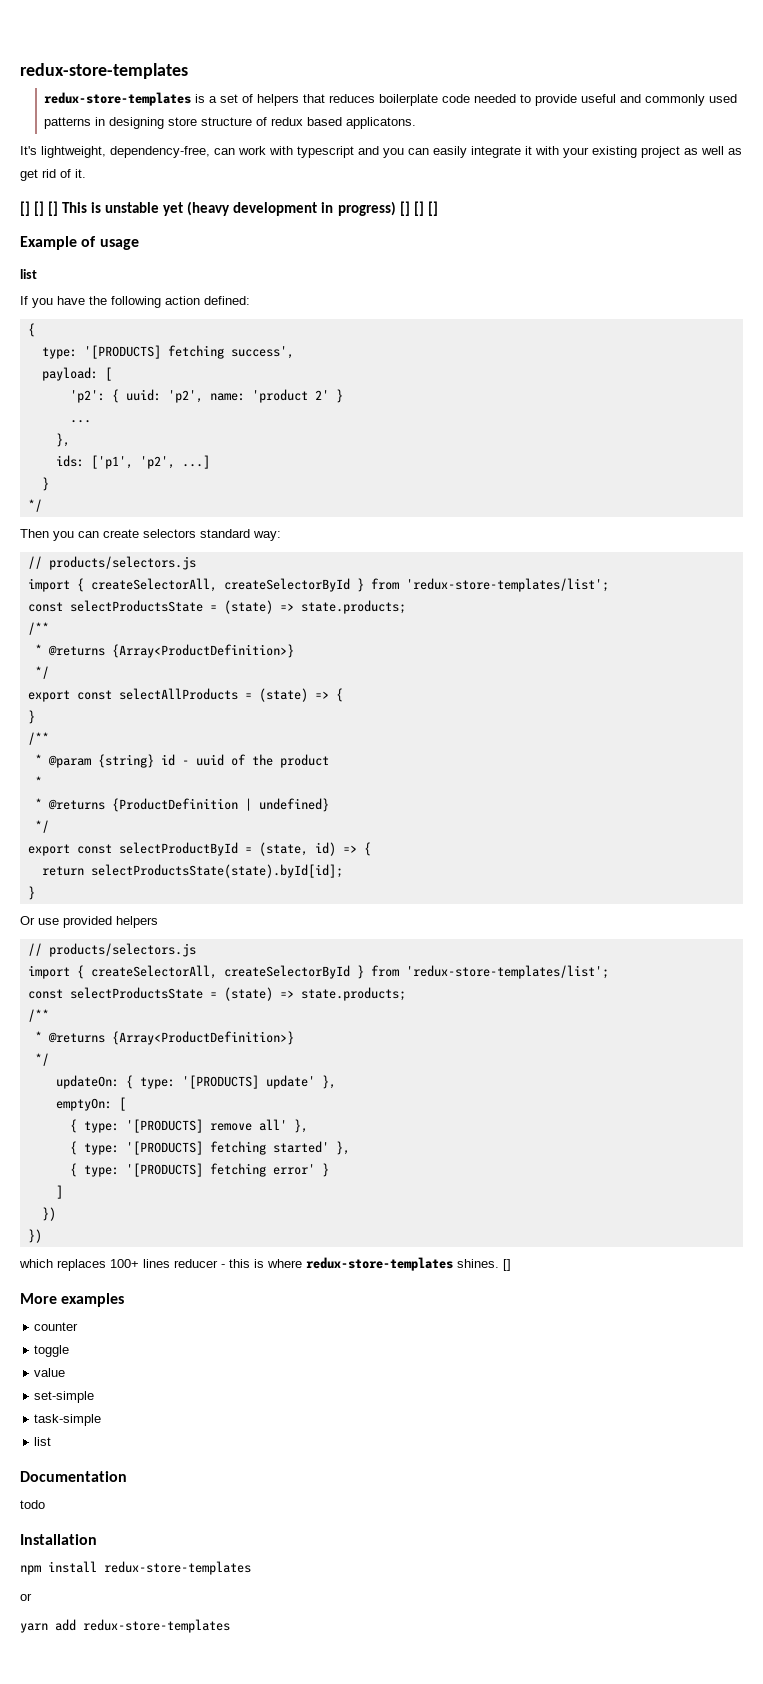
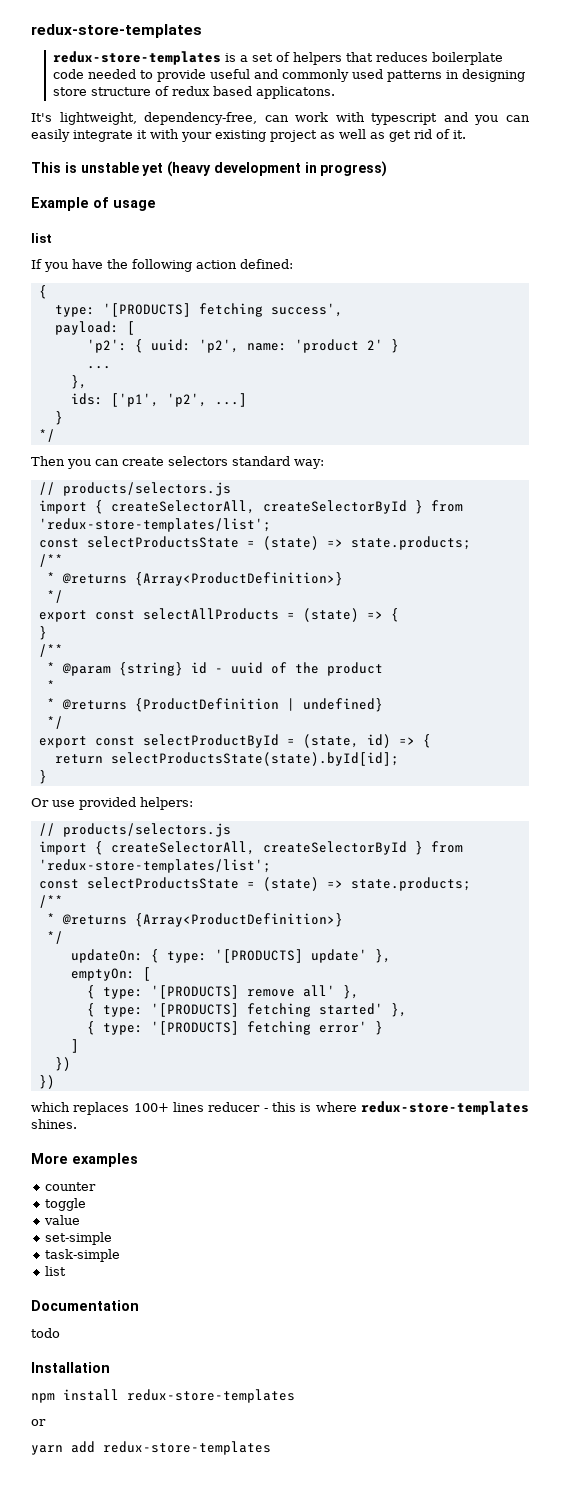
- [] [] [] This is unstable yet (heavy development in progress) [] [] []
+ This is unstable yet (heavy development in progress)
- Or use provided helpers
+ Or use provided helpers:
- which replaces 100+ lines reducer - this is where redux-store-templates shines. []
+ which replaces 100+ lines reducer - this is where redux-store-templates shines.

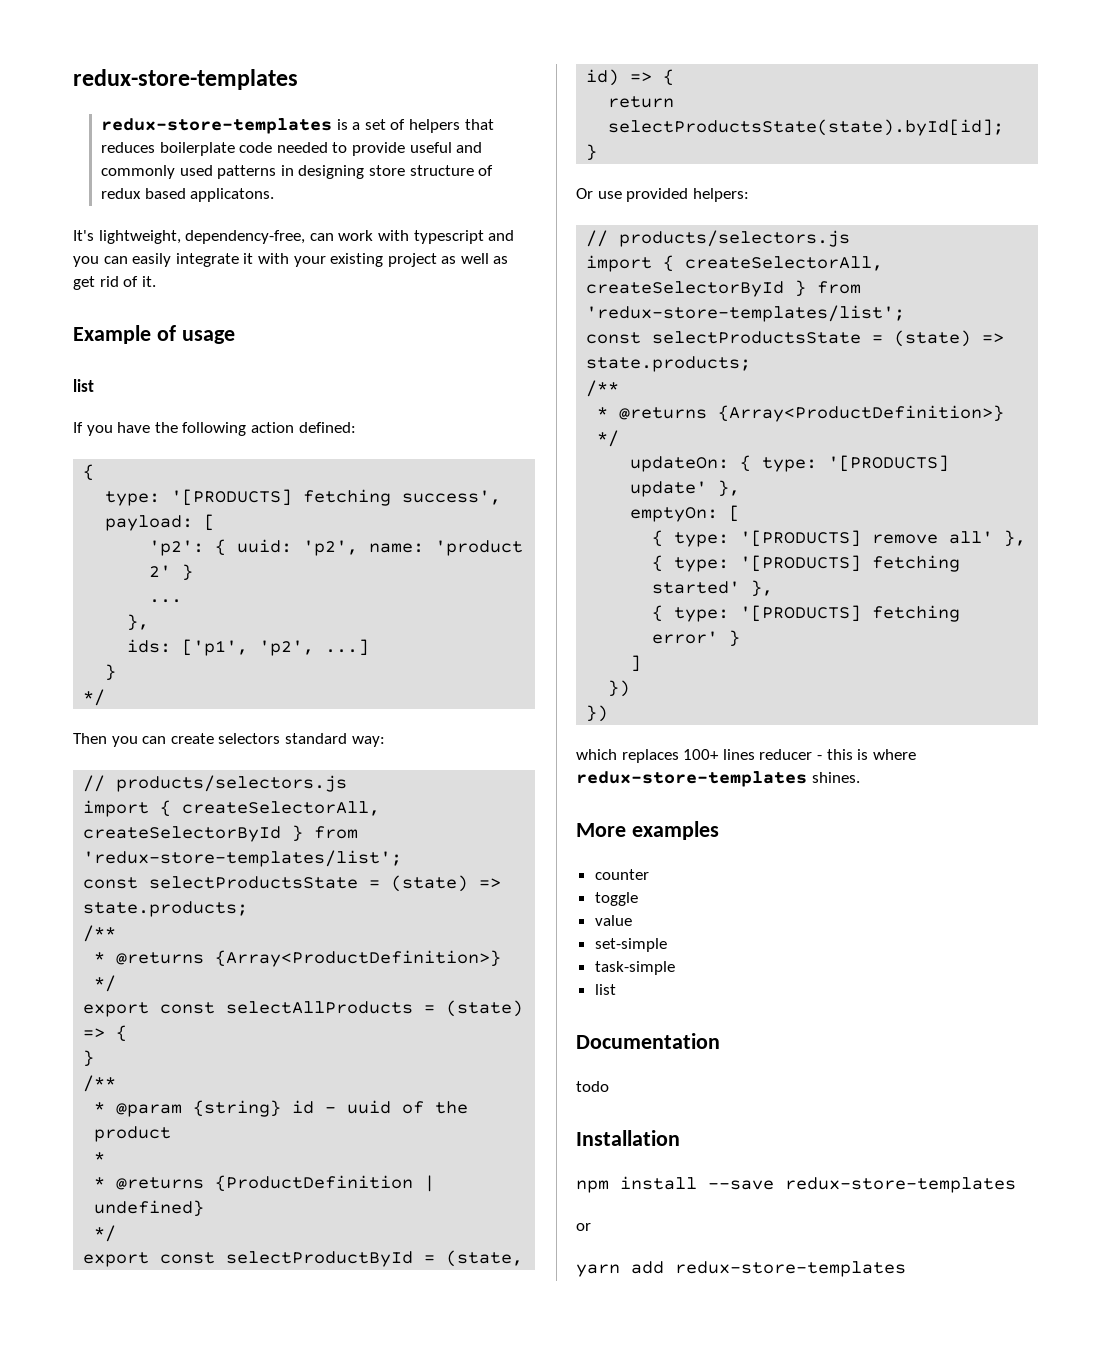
- This is unstable yet (heavy development in progress)
- npm install redux-store-templates
+ npm install --save redux-store-templates

